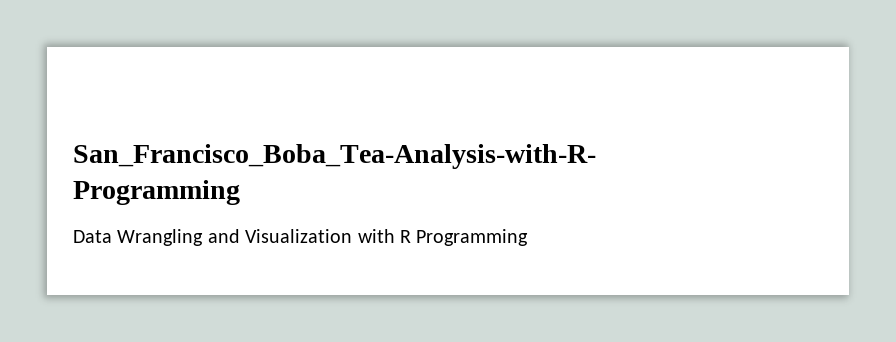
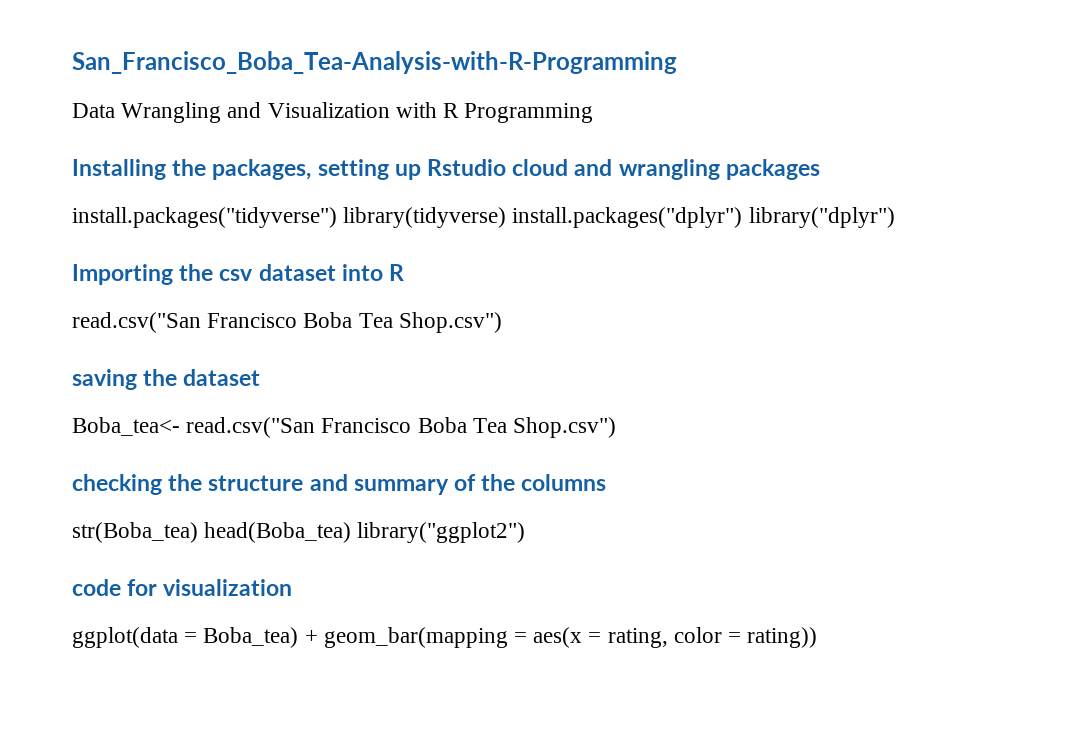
+ Installing the packages, setting up Rstudio cloud and wrangling packages
+ install.packages("tidyverse") library(tidyverse) install.packages("dplyr") library("dplyr")
+ Importing the csv dataset into R
+ read.csv("San Francisco Boba Tea Shop.csv")
+ saving the dataset
+ Boba_tea<- read.csv("San Francisco Boba Tea Shop.csv")
+ checking the structure and summary of the columns
+ str(Boba_tea) head(Boba_tea) library("ggplot2")
+ code for visualization
+ ggplot(data = Boba_tea) + geom_bar(mapping = aes(x = rating, color = rating))

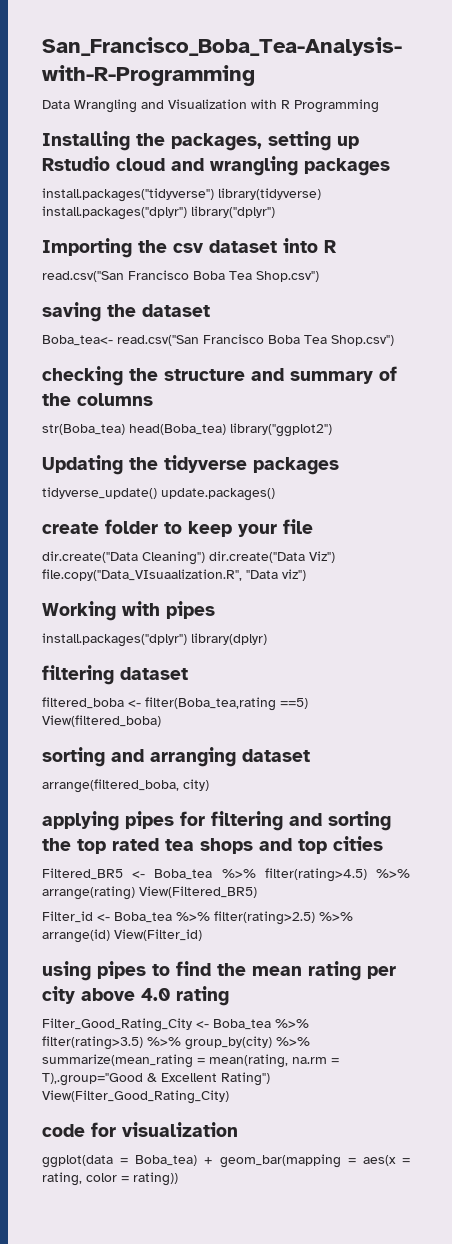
+ Updating the tidyverse packages
+ tidyverse_update() update.packages()
+ create folder to keep your file
+ dir.create("Data Cleaning") dir.create("Data Viz") file.copy("Data_VIsuaalization.R", "Data viz")
+ Working with pipes
+ install.packages("dplyr") library(dplyr)
+ filtering dataset
+ filtered_boba <- filter(Boba_tea,rating ==5) View(filtered_boba)
+ sorting and arranging dataset
+ arrange(filtered_boba, city)
+ applying pipes for filtering and sorting the top rated tea shops and top cities
+ Filtered_BR5 <- Boba_tea %>% filter(rating>4.5) %>% arrange(rating) View(Filtered_BR5)
+ Filter_id <- Boba_tea %>% filter(rating>2.5) %>% arrange(id) View(Filter_id)
+ using pipes to find the mean rating per city above 4.0 rating
+ Filter_Good_Rating_City <- Boba_tea %>% filter(rating>3.5) %>% group_by(city) %>% summarize(mean_rating = mean(rating, na.rm = T),.group="Good & Excellent Rating") View(Filter_Good_Rating_City)

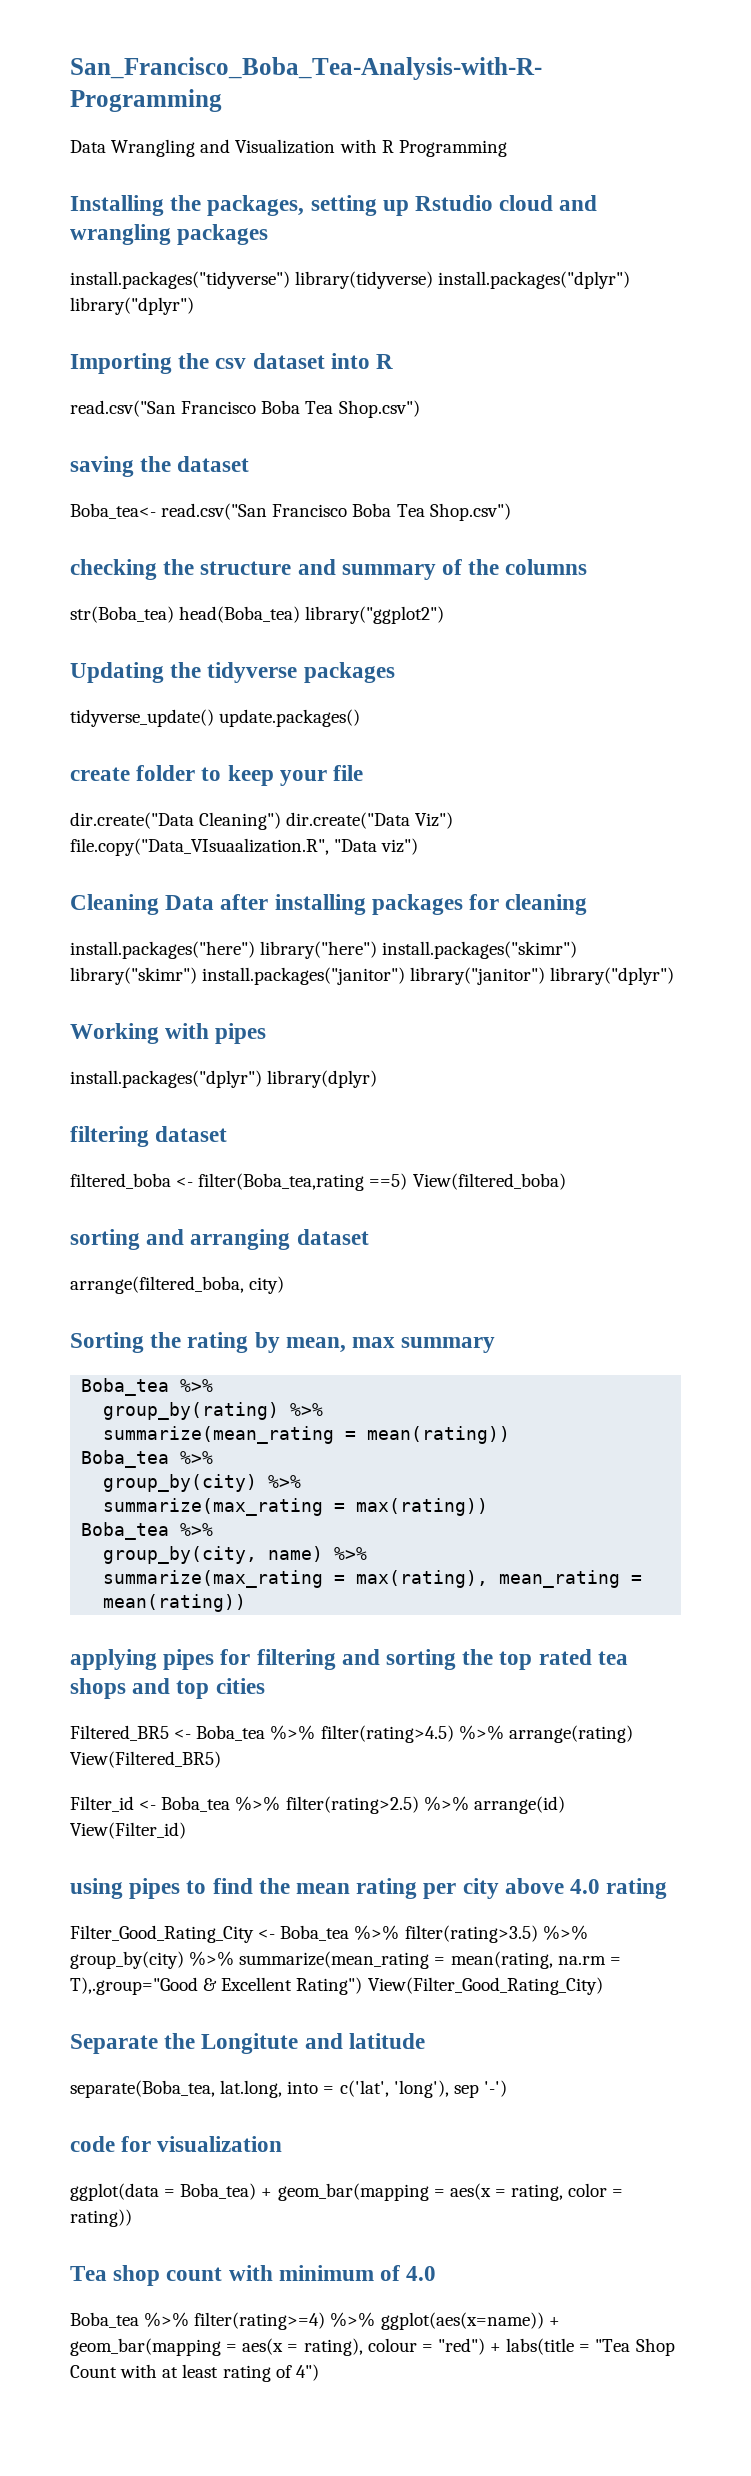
+ Cleaning Data after installing packages for cleaning
+ install.packages("here") library("here") install.packages("skimr") library("skimr") install.packages("janitor") library("janitor") library("dplyr")
+ Sorting the rating by mean, max summary
+ Boba_tea %>%
+ group_by(rating) %>%
+ summarize(mean_rating = mean(rating))
+ Boba_tea %>%
+ group_by(city) %>%
+ summarize(max_rating = max(rating))
+ Boba_tea %>%
+ group_by(city, name) %>%
+ summarize(max_rating = max(rating), mean_rating = mean(rating))
+ Separate the Longitute and latitude
+ separate(Boba_tea, lat.long, into = c('lat', 'long'), sep '-')
+ Tea shop count with minimum of 4.0
+ Boba_tea %>% filter(rating>=4) %>% ggplot(aes(x=name)) + geom_bar(mapping = aes(x = rating), colour = "red") + labs(title = "Tea Shop Count with at least rating of 4")

